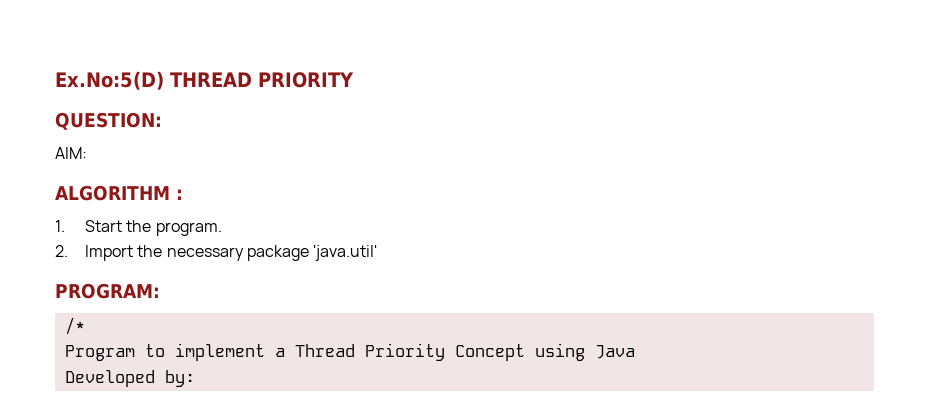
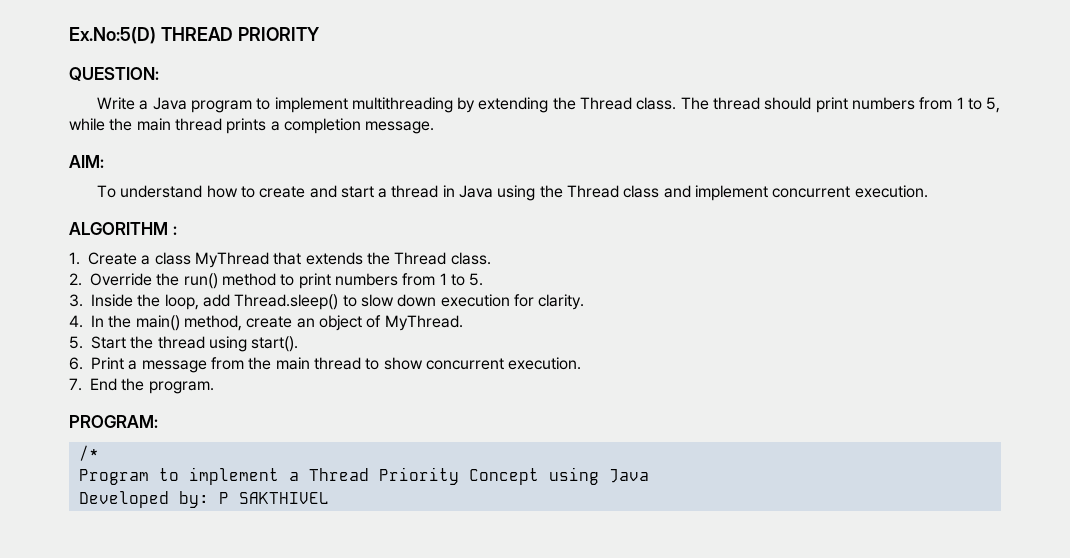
+ Write a Java program to implement multithreading by extending the Thread class. The thread should print numbers from 1 to 5, while the main thread prints a completion message.
  AIM:
+ To understand how to create and start a thread in Java using the Thread class and implement concurrent execution.
  ALGORITHM :
- 1. Start the program.
- 2. Import the necessary package 'java.util'
+ 1. Create a class MyThread that extends the Thread class.
+ 2. Override the run() method to print numbers from 1 to 5.
+ 3. Inside the loop, add Thread.sleep() to slow down execution for clarity.
+ 4. In the main() method, create an object of MyThread.
+ 5. Start the thread using start().
+ 6. Print a message from the main thread to show concurrent execution.
+ 7. End the program.
- Developed by:
+ Developed by: P SAKTHIVEL

